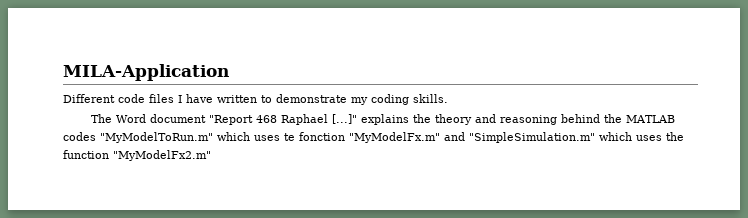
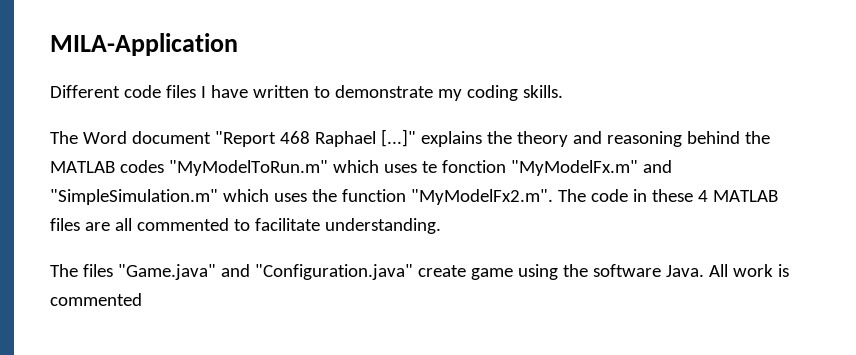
- The Word document "Report 468 Raphael [...]" explains the theory and reasoning behind the MATLAB codes "MyModelToRun.m" which uses te fonction "MyModelFx.m" and "SimpleSimulation.m" which uses the function "MyModelFx2.m"
+ The Word document "Report 468 Raphael [...]" explains the theory and reasoning behind the MATLAB codes "MyModelToRun.m" which uses te fonction "MyModelFx.m" and "SimpleSimulation.m" which uses the function "MyModelFx2.m". The code in these 4 MATLAB files are all commented to facilitate understanding.
+ The files "Game.java" and "Configuration.java" create game using the software Java. All work is commented

